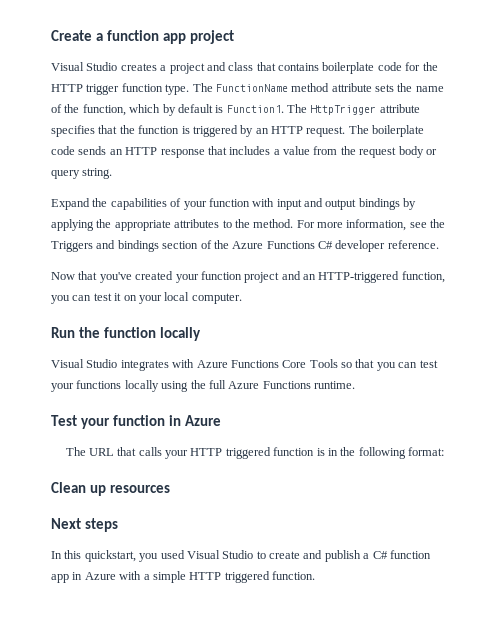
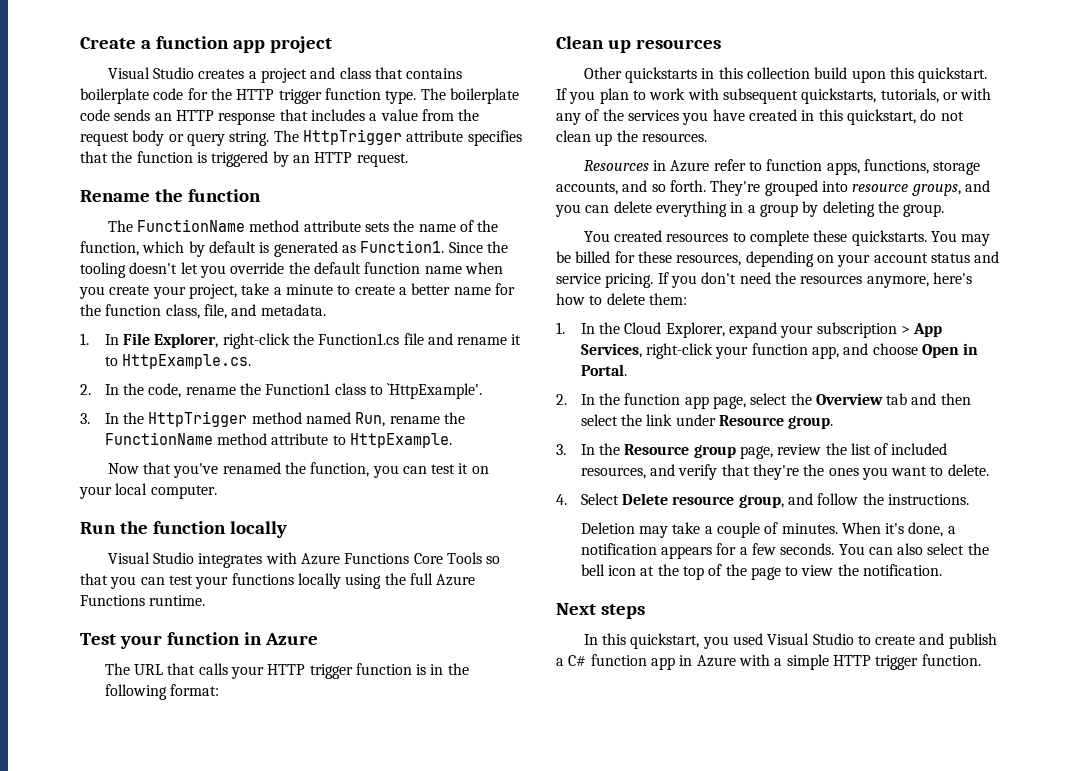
- The FunctionName method attribute sets the name of the function, which by default is Function1. The HttpTrigger attribute specifies that the function is triggered by an HTTP request. The boilerplate code sends an HTTP response that includes a value from the request body or query string.
- Expand the capabilities of your function with input and output bindings by applying the appropriate attributes to the method. For more information, see the Triggers and bindings section of the Azure Functions C# developer reference.
- Now that you've created your function project and an HTTP-triggered function, you can test it on your local computer.
+ The boilerplate code sends an HTTP response that includes a value from the request body or query string. The HttpTrigger attribute specifies that the function is triggered by an HTTP request.
+ Rename the function
+ The FunctionName method attribute sets the name of the function, which by default is generated as Function1. Since the tooling doesn't let you override the default function name when you create your project, take a minute to create a better name for the function class, file, and metadata.
+ 1. In File Explorer, right-click the Function1.cs file and rename it to HttpExample.cs.
+ 2. In the code, rename the Function1 class to `HttpExample'.
+ 3. In the HttpTrigger method named Run, rename the FunctionName method attribute to HttpExample.
+ Now that you've renamed the function, you can test it on your local computer.
- The URL that calls your HTTP triggered function is in the following format:
+ The URL that calls your HTTP trigger function is in the following format:
+ Other quickstarts in this collection build upon this quickstart. If you plan to work with subsequent quickstarts, tutorials, or with any of the services you have created in this quickstart, do not clean up the resources.
+ Resources in Azure refer to function apps, functions, storage accounts, and so forth. They're grouped into resource groups, and you can delete everything in a group by deleting the group.
+ You created resources to complete these quickstarts. You may be billed for these resources, depending on your account status and service pricing. If you don't need the resources anymore, here's how to delete them:
+ 1. In the Cloud Explorer, expand your subscription > App Services, right-click your function app, and choose Open in Portal.
+ 2. In the function app page, select the Overview tab and then select the link under Resource group.
+ 3. In the Resource group page, review the list of included resources, and verify that they're the ones you want to delete.
+ 4. Select Delete resource group, and follow the instructions.
+ Deletion may take a couple of minutes. When it's done, a notification appears for a few seconds. You can also select the bell icon at the top of the page to view the notification.
- In this quickstart, you used Visual Studio to create and publish a C# function app in Azure with a simple HTTP triggered function.
+ In this quickstart, you used Visual Studio to create and publish a C# function app in Azure with a simple HTTP trigger function.

